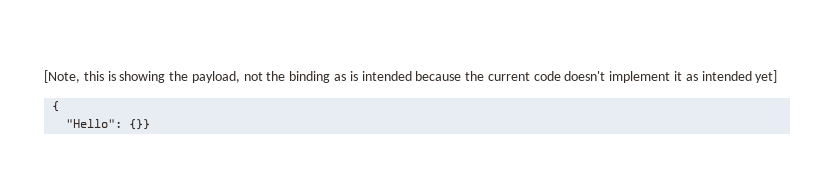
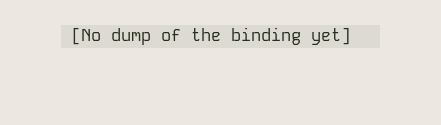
- [Note, this is showing the payload, not the binding as is intended because the current code doesn't implement it as intended yet]
- {
- "Hello": {}}
+ [No dump of the binding yet]

